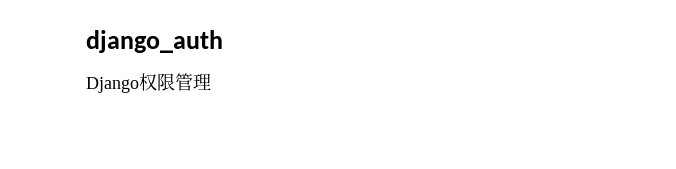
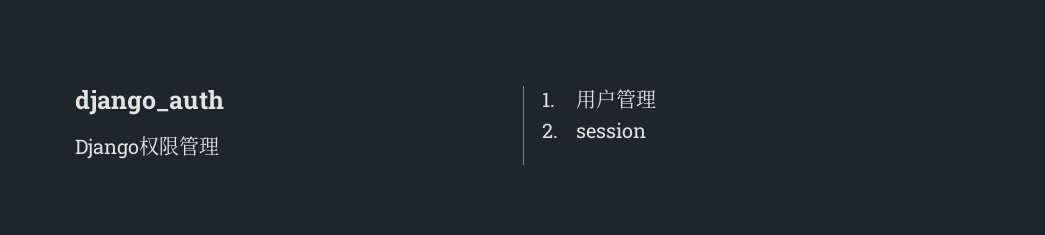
+ 1.用户管理
+ 2. session

